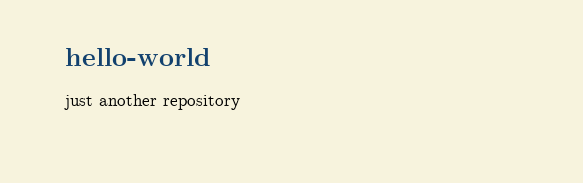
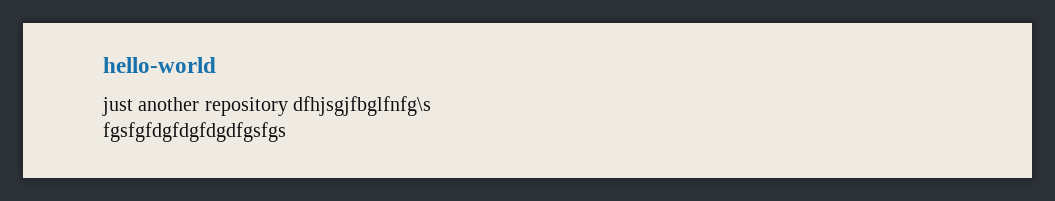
- just another repository
+ just another repository dfhjsgjfbglfnfg\s
+ fgsfgfdgfdgfdgdfgsfgs

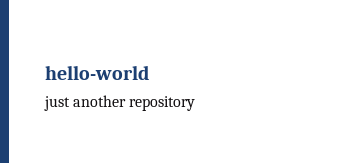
- just another repository dfhjsgjfbglfnfg\s
- fgsfgfdgfdgfdgdfgsfgs
+ just another repository

